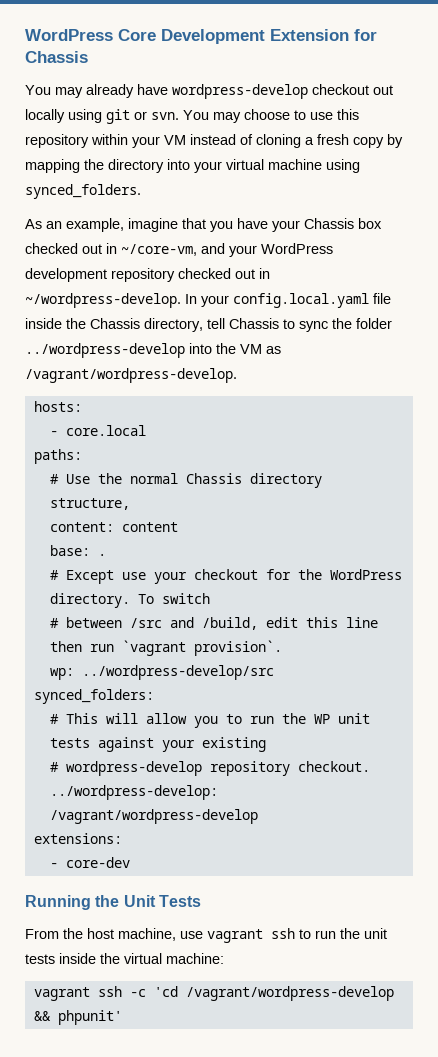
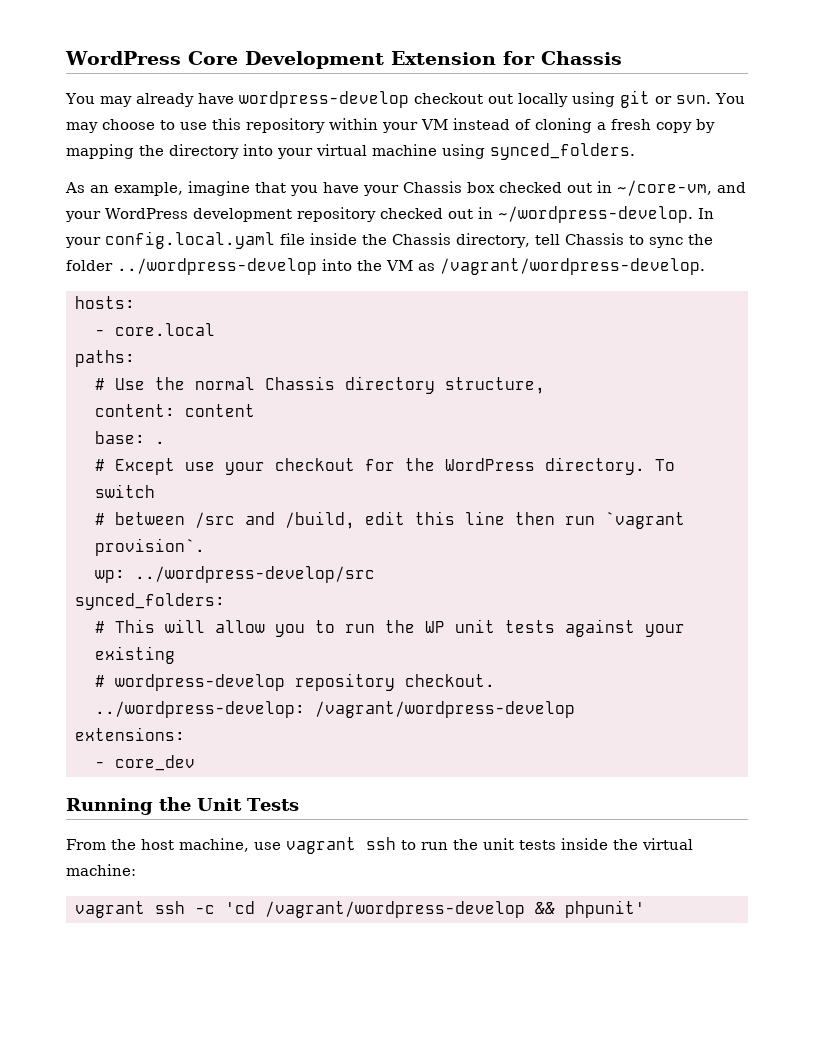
- - core-dev
+ - core_dev

